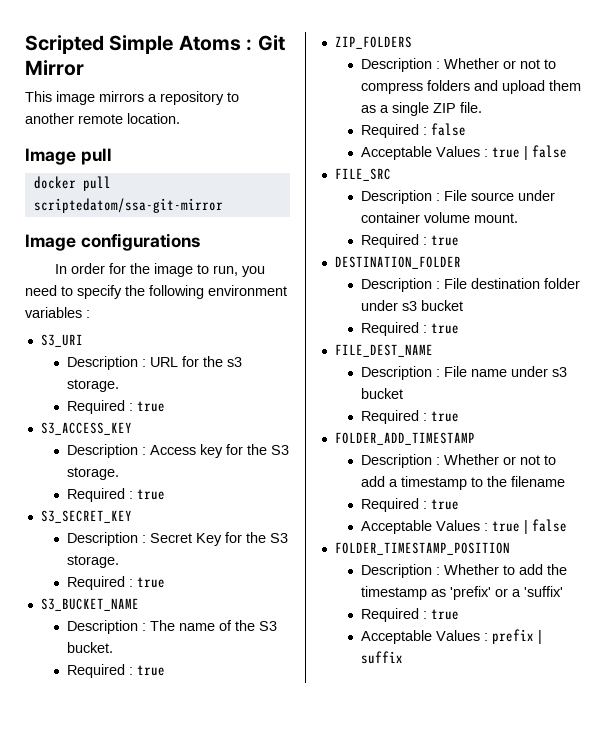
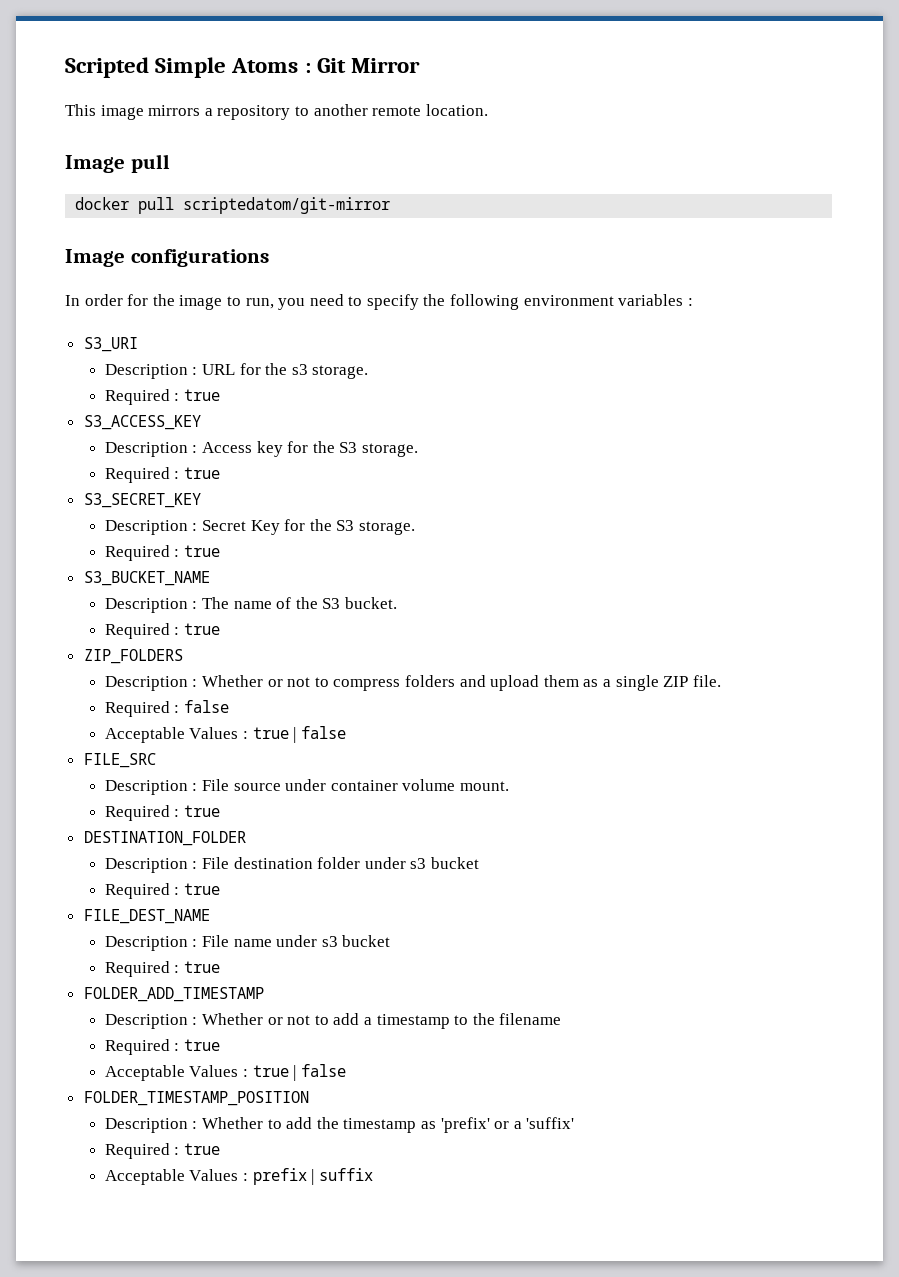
- docker pull scriptedatom/ssa-git-mirror
+ docker pull scriptedatom/git-mirror

